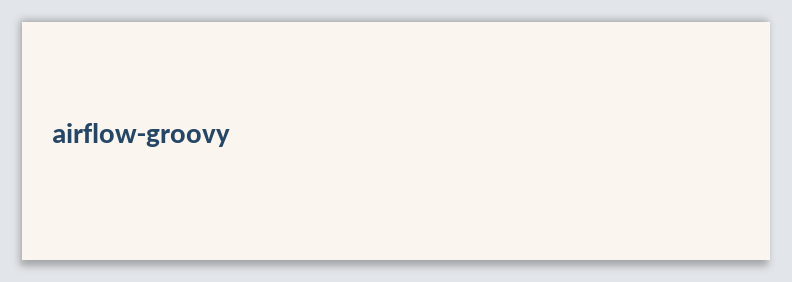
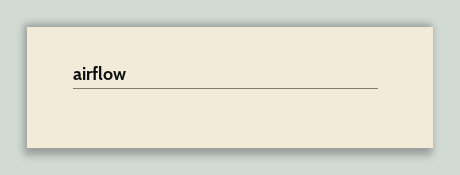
- airflow-groovy
+ airflow

